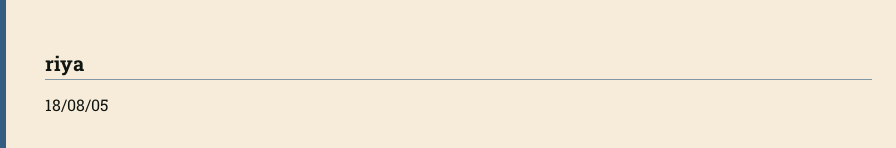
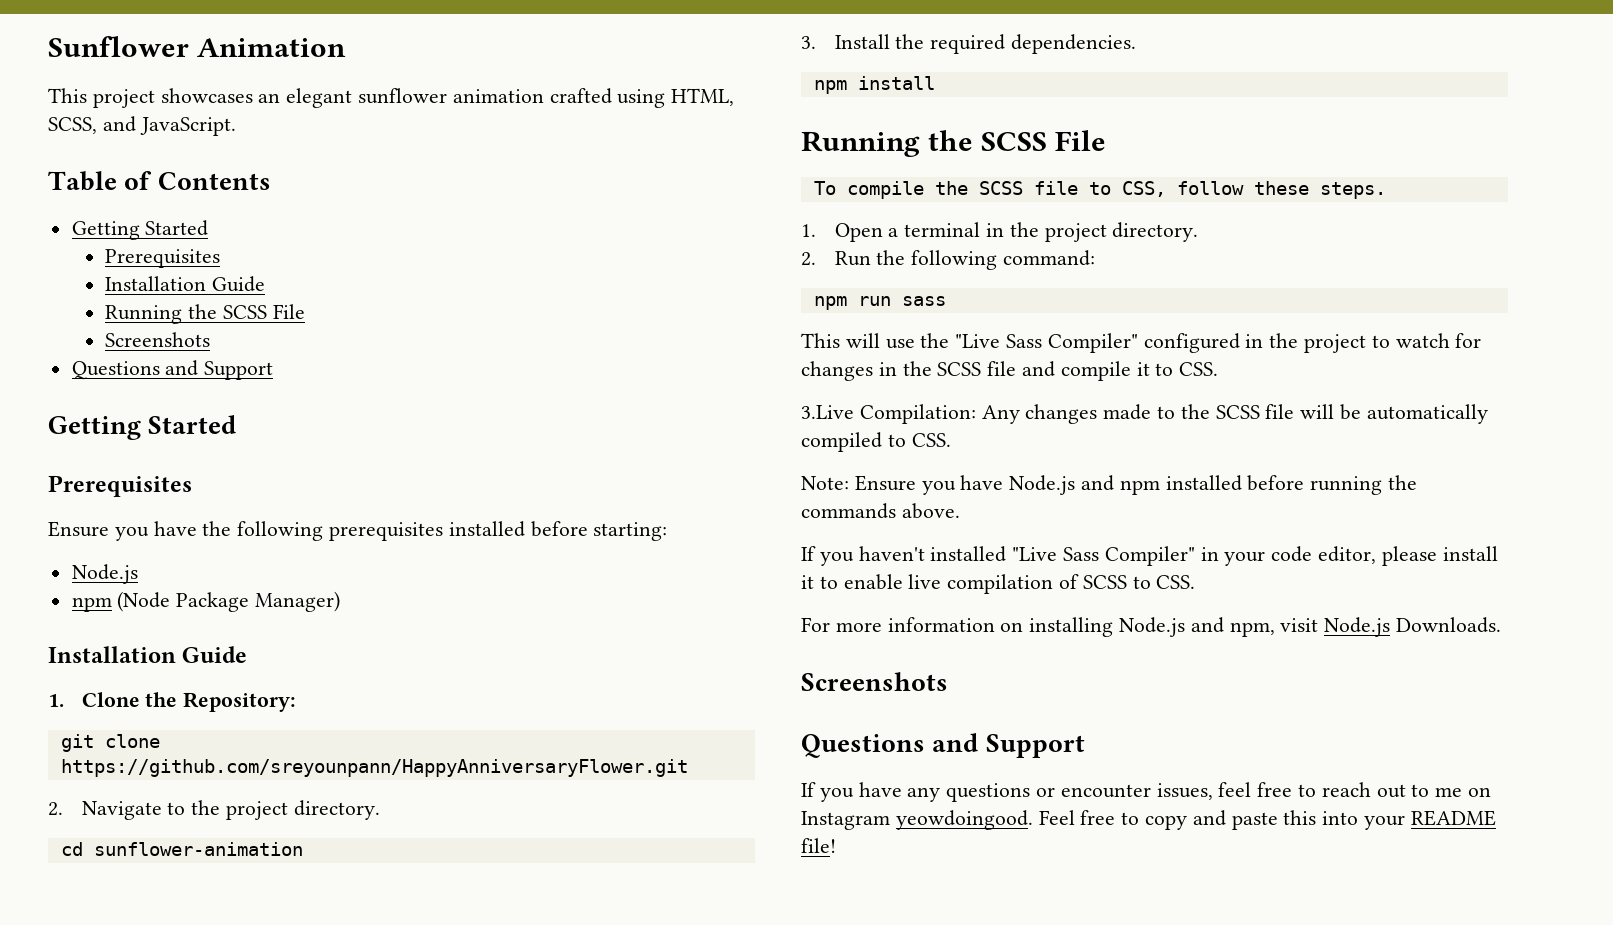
- riya
- 18/08/05
+ Sunflower Animation
+ This project showcases an elegant sunflower animation crafted using HTML, SCSS, and JavaScript.
+ Table of Contents
+ Getting Started
+ Prerequisites
+ Installation Guide
+ Running the SCSS File
+ Screenshots
+ Questions and Support
+ Getting Started
+ Prerequisites
+ Ensure you have the following prerequisites installed before starting:
+ Node.js
+ npm (Node Package Manager)
+ Installation Guide
+ 1. Clone the Repository:
+ git clone https://github.com/sreyounpann/HappyAnniversaryFlower.git
+ 2. Navigate to the project directory.
+ cd sunflower-animation
+ 3. Install the required dependencies.
+ npm install
+ Running the SCSS File
+ To compile the SCSS file to CSS, follow these steps.
+ 1. Open a terminal in the project directory.
+ 2. Run the following command:
+ npm run sass
+ This will use the "Live Sass Compiler" configured in the project to watch for changes in the SCSS file and compile it to CSS.
+ 3.Live Compilation: Any changes made to the SCSS file will be automatically compiled to CSS.
+ Note: Ensure you have Node.js and npm installed before running the commands above.
+ If you haven't installed "Live Sass Compiler" in your code editor, please install it to enable live compilation of SCSS to CSS.
+ For more information on installing Node.js and npm, visit Node.js Downloads.
+ Screenshots
+ Questions and Support
+ If you have any questions or encounter issues, feel free to reach out to me on Instagram yeowdoingood. Feel free to copy and paste this into your README file!

